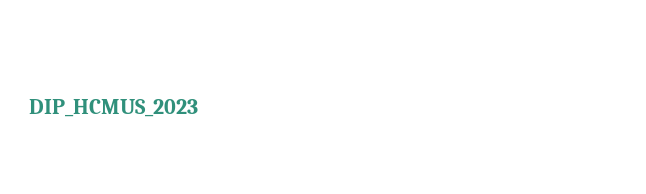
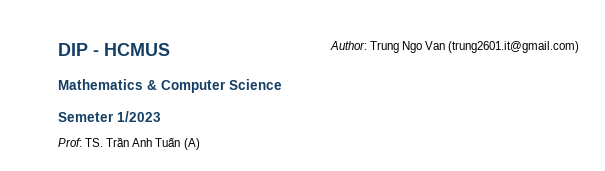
- DIP_HCMUS_2023
+ DIP - HCMUS
+ Mathematics & Computer Science
+ Semeter 1/2023
+ Prof: TS. Trần Anh Tuấn (A)
+ Author: Trung Ngo Van (trung2601.it@gmail.com)

